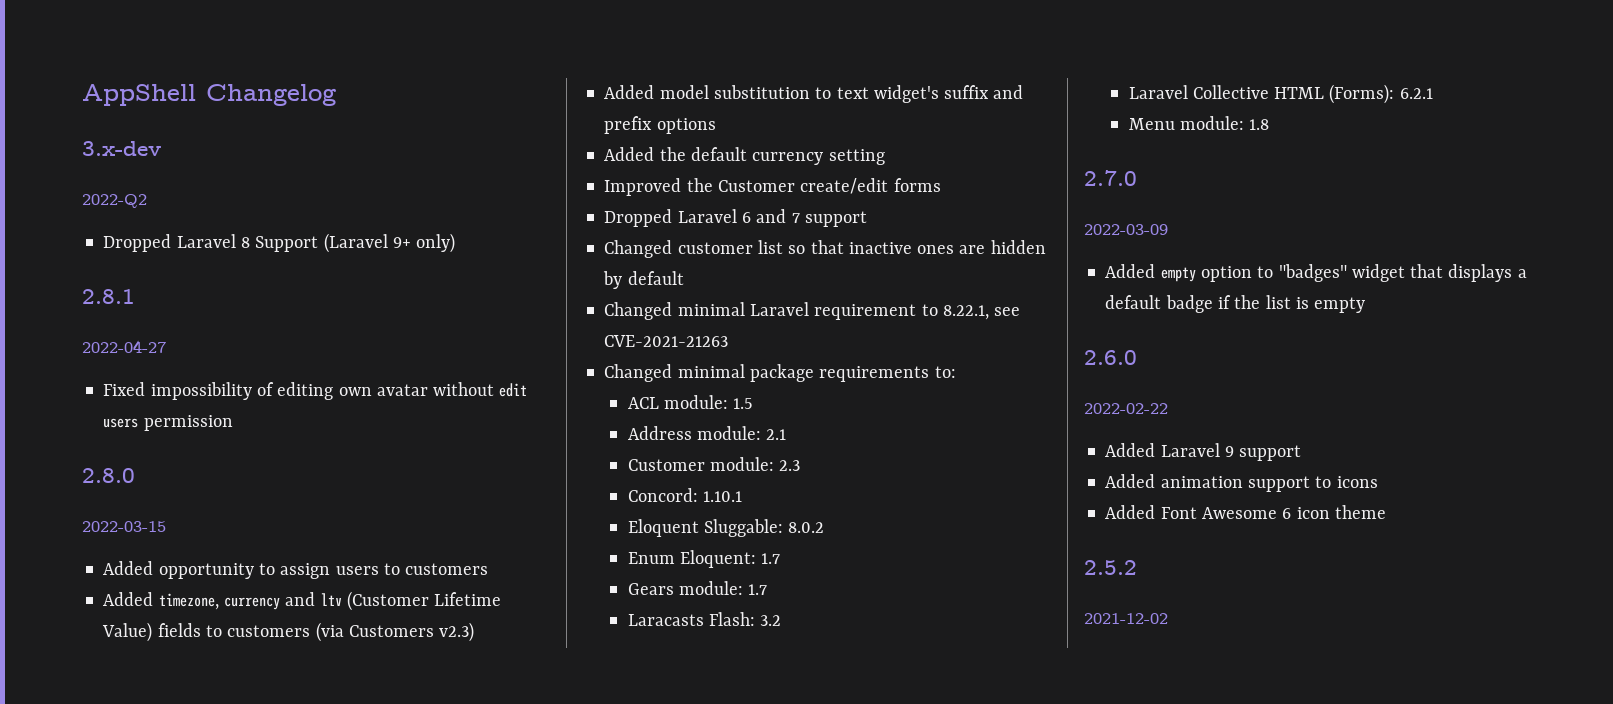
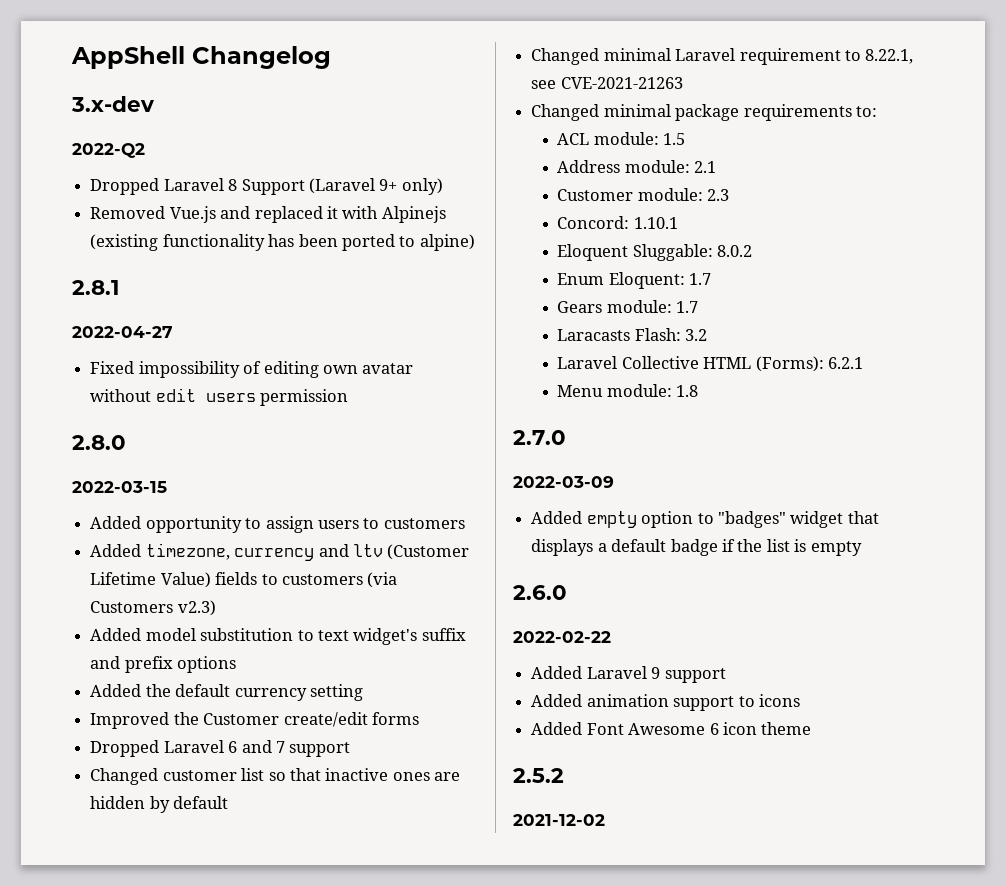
+ Removed Vue.js and replaced it with Alpinejs (existing functionality has been ported to alpine)

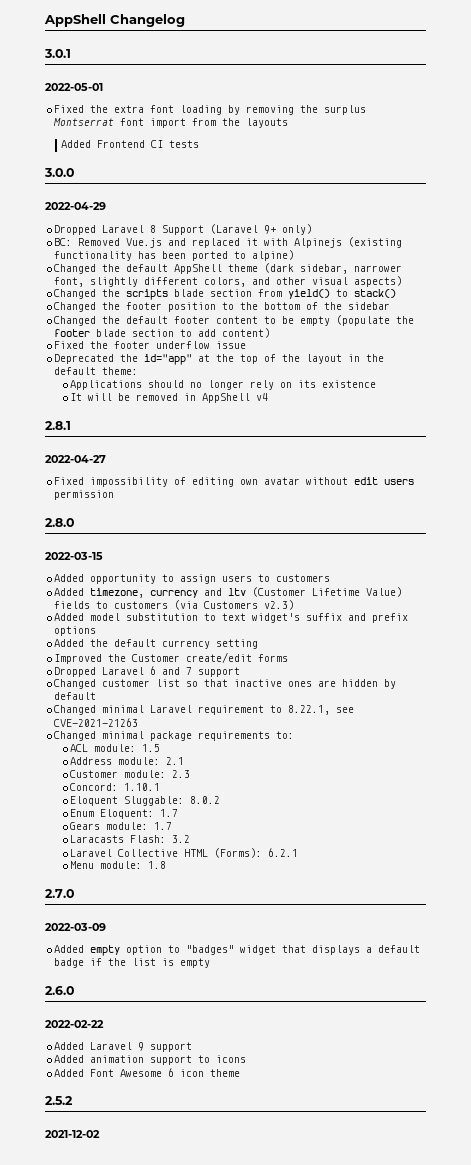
- 3.x-dev
- 2022-Q2
+ 3.0.1
+ 2022-05-01
+ Fixed the extra font loading by removing the surplus Montserrat font import from the layouts
+ Added Frontend CI tests
+ 3.0.0
+ 2022-04-29
- Removed Vue.js and replaced it with Alpinejs (existing functionality has been ported to alpine)
+ BC: Removed Vue.js and replaced it with Alpinejs (existing functionality has been ported to alpine)
+ Changed the default AppShell theme (dark sidebar, narrower font, slightly different colors, and other visual aspects)
+ Changed the scripts blade section from yield() to stack()
+ Changed the footer position to the bottom of the sidebar
+ Changed the default footer content to be empty (populate the footer blade section to add content)
+ Fixed the footer underflow issue
+ Deprecated the id="app" at the top of the layout in the default theme:
+ Applications should no longer rely on its existence
+ It will be removed in AppShell v4

